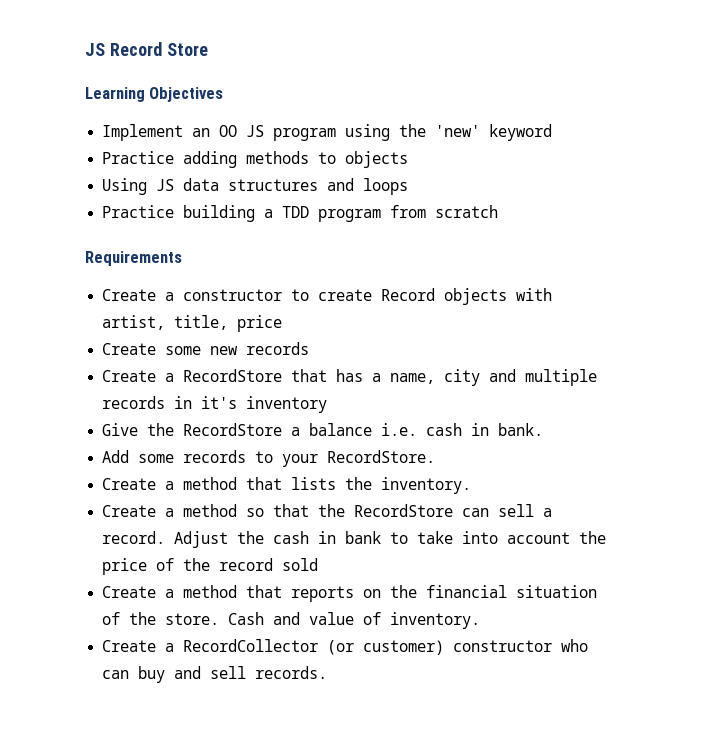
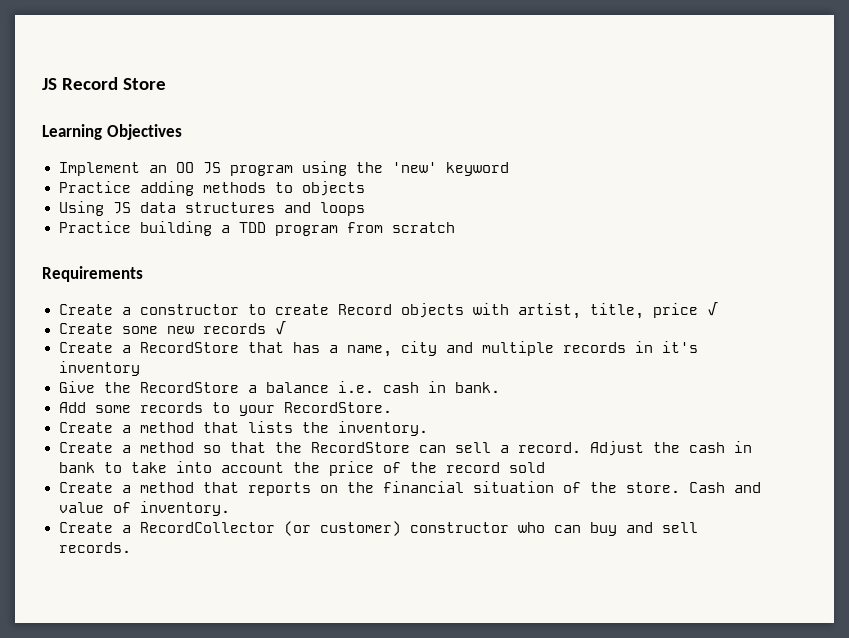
- Create a constructor to create Record objects with artist, title, price
+ Create a constructor to create Record objects with artist, title, price √
- Create some new records
+ Create some new records √

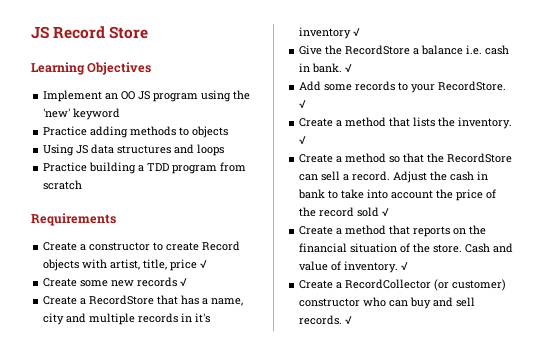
- Create a RecordStore that has a name, city and multiple records in it's inventory
+ Create a RecordStore that has a name, city and multiple records in it's inventory √
- Give the RecordStore a balance i.e. cash in bank.
+ Give the RecordStore a balance i.e. cash in bank. √
- Add some records to your RecordStore.
+ Add some records to your RecordStore. √
- Create a method that lists the inventory.
+ Create a method that lists the inventory. √
- Adjust the cash in bank to take into account the price of the record sold
+ Adjust the cash in bank to take into account the price of the record sold √
- Cash and value of inventory.
+ Cash and value of inventory. √
- Create a RecordCollector (or customer) constructor who can buy and sell records.
+ Create a RecordCollector (or customer) constructor who can buy and sell records. √

